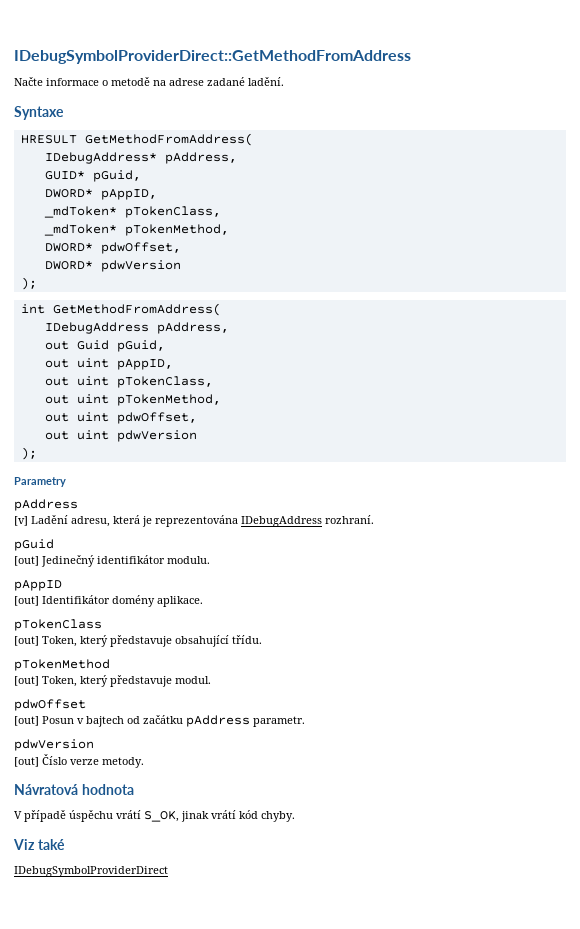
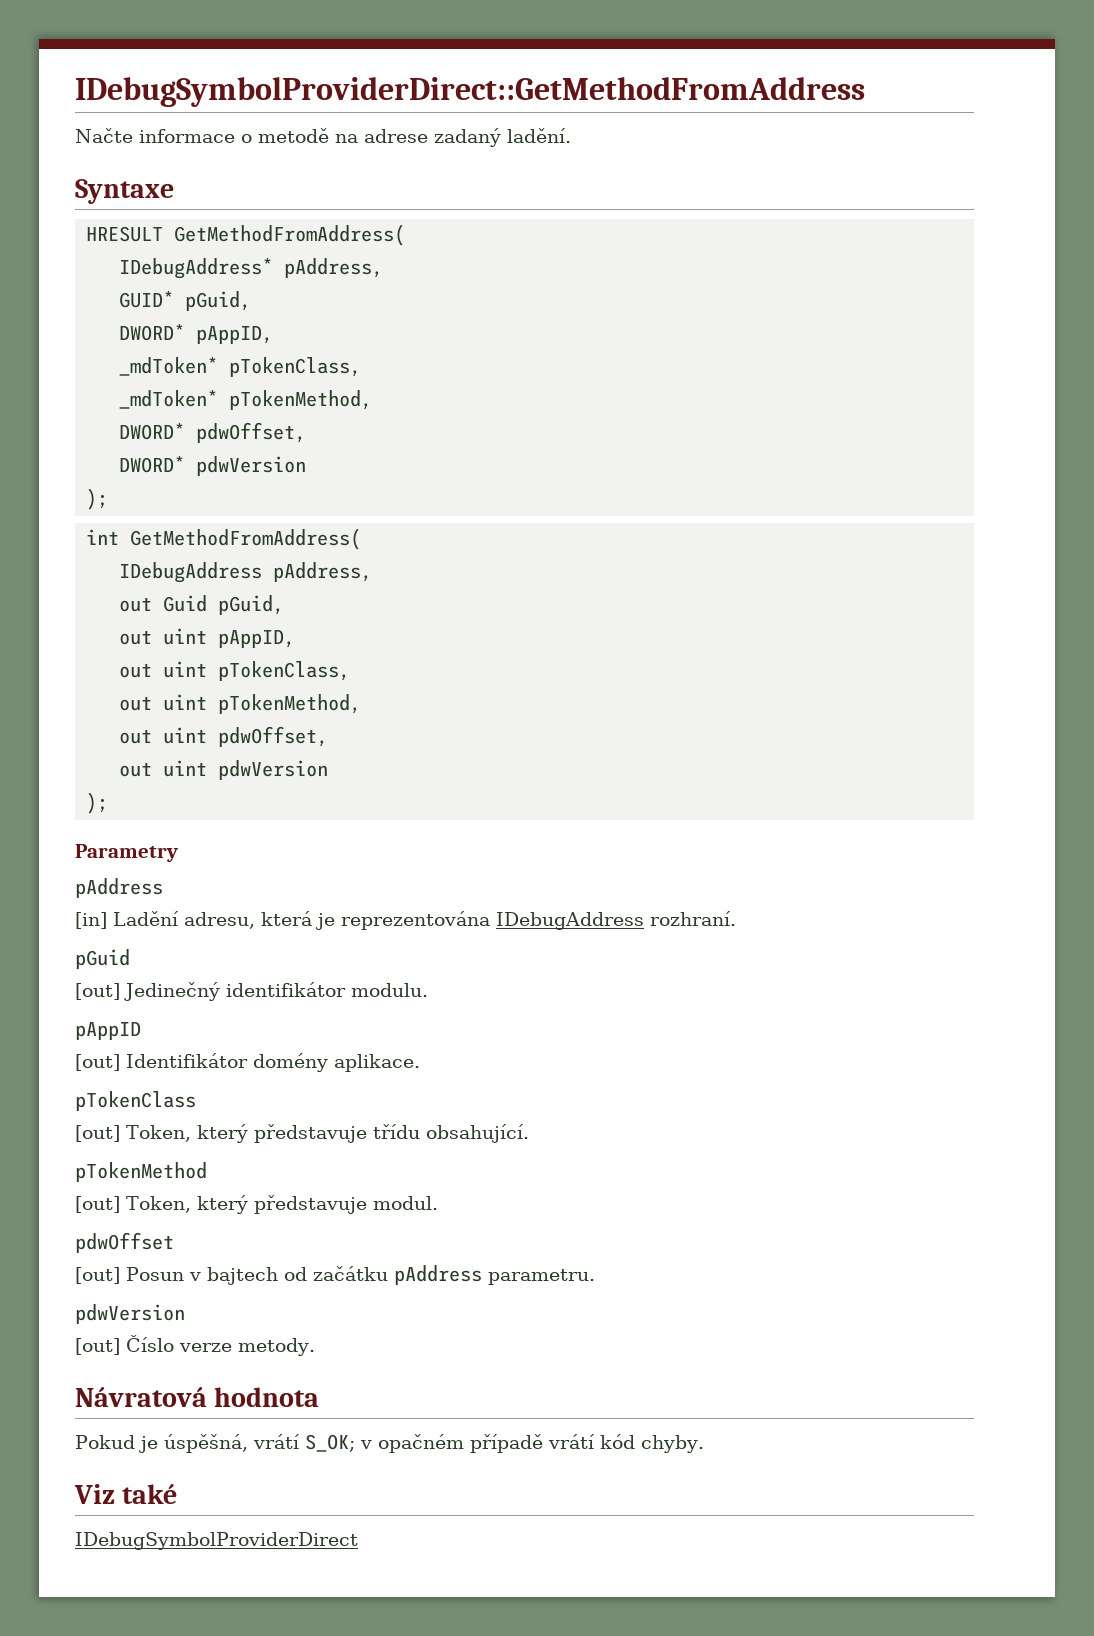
- Načte informace o metodě na adrese zadané ladění.
+ Načte informace o metodě na adrese zadaný ladění.
- [v] Ladění adresu, která je reprezentována IDebugAddress rozhraní.
+ [in] Ladění adresu, která je reprezentována IDebugAddress rozhraní.
- [out] Token, který představuje obsahující třídu.
+ [out] Token, který představuje třídu obsahující.
- [out] Posun v bajtech od začátku pAddress parametr.
+ [out] Posun v bajtech od začátku pAddress parametru.
- V případě úspěchu vrátí S_OK, jinak vrátí kód chyby.
+ Pokud je úspěšná, vrátí S_OK; v opačném případě vrátí kód chyby.

